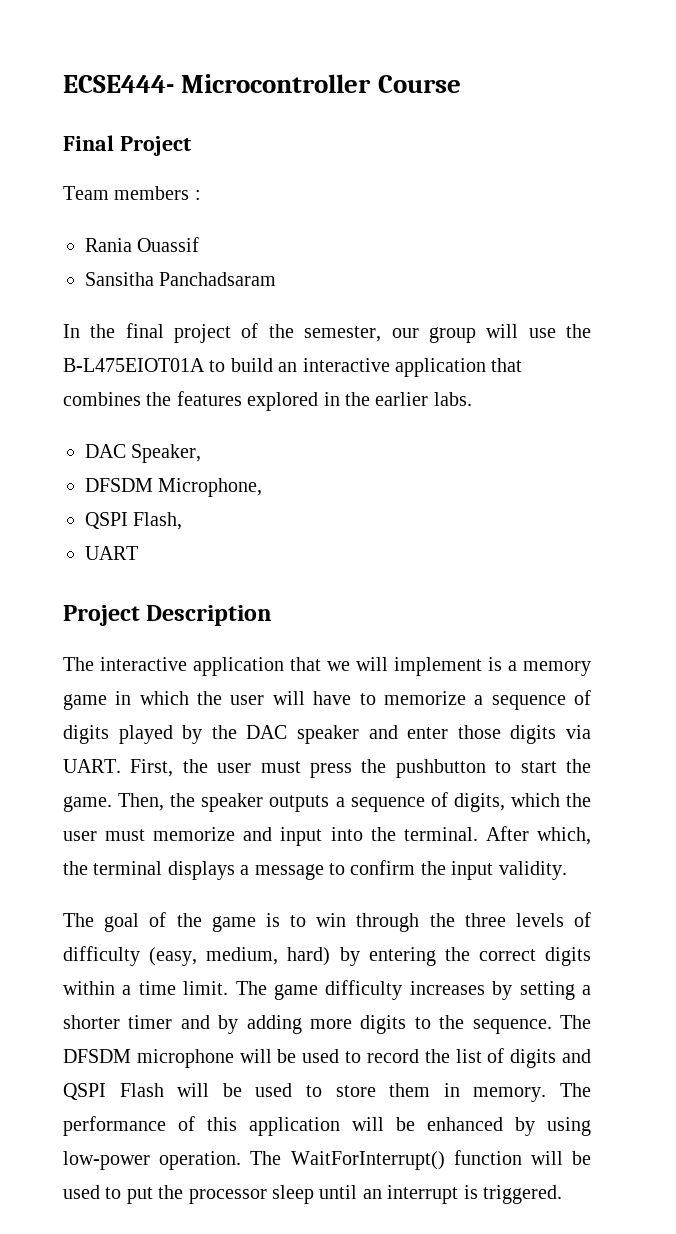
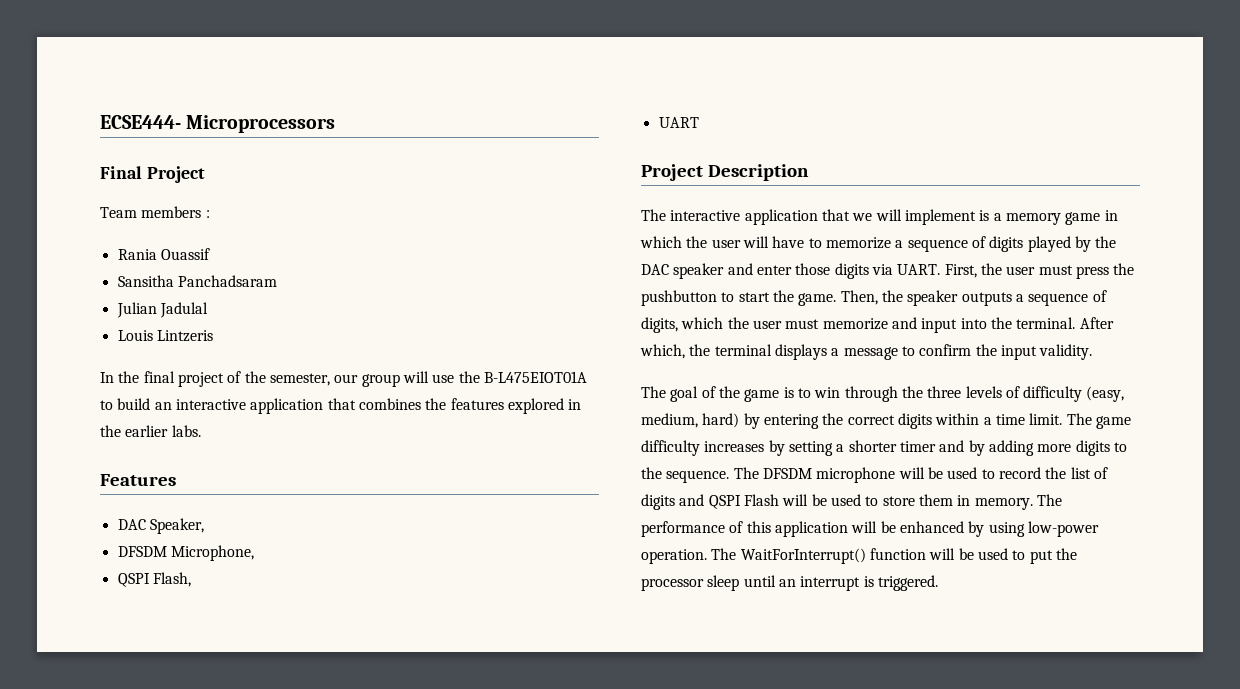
- ECSE444- Microcontroller Course
+ ECSE444- Microprocessors
+ Julian Jadulal
+ Louis Lintzeris
+ Features

